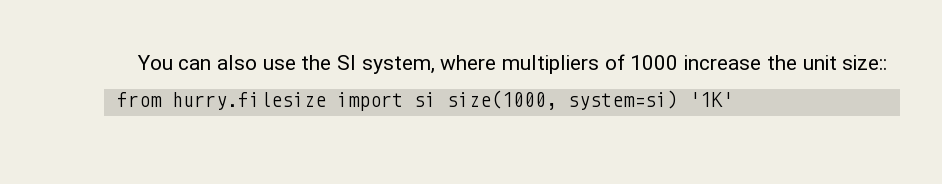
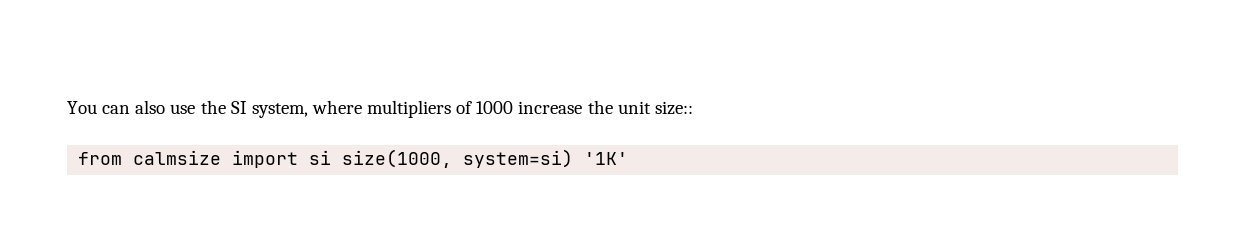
- from hurry.filesize import si size(1000, system=si) '1K'
+ from calmsize import si size(1000, system=si) '1K'

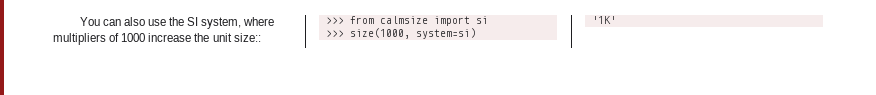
- from calmsize import si size(1000, system=si) '1K'
+ >>> from calmsize import si
+ >>> size(1000, system=si)
+ '1K'

